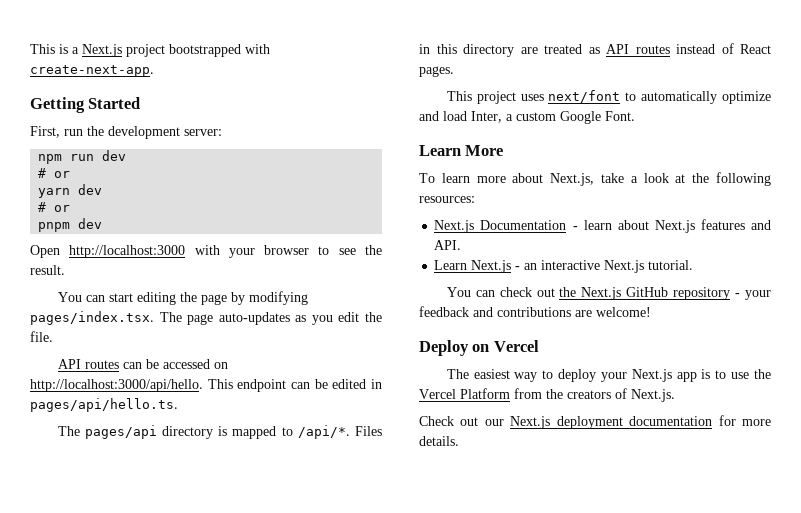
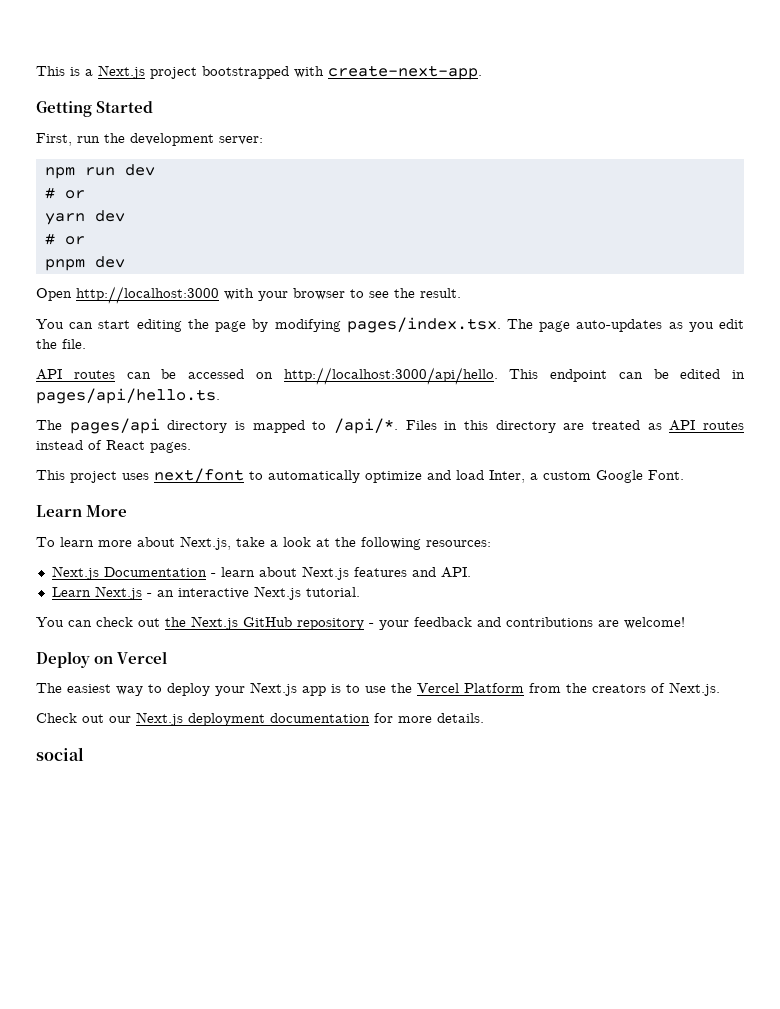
+ social

